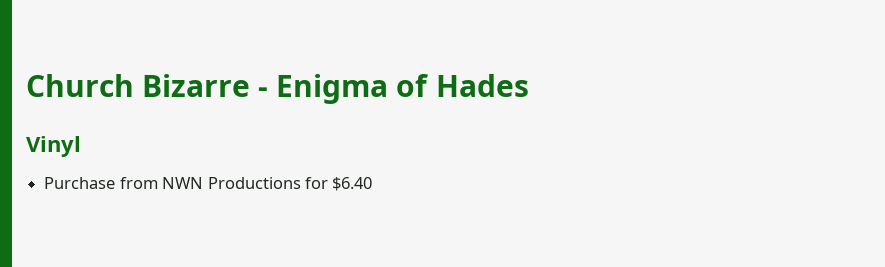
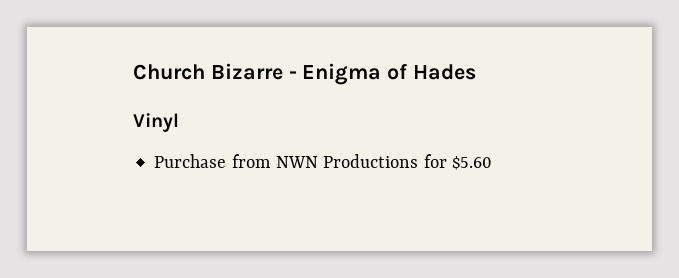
- Purchase from NWN Productions for $6.40
+ Purchase from NWN Productions for $5.60

